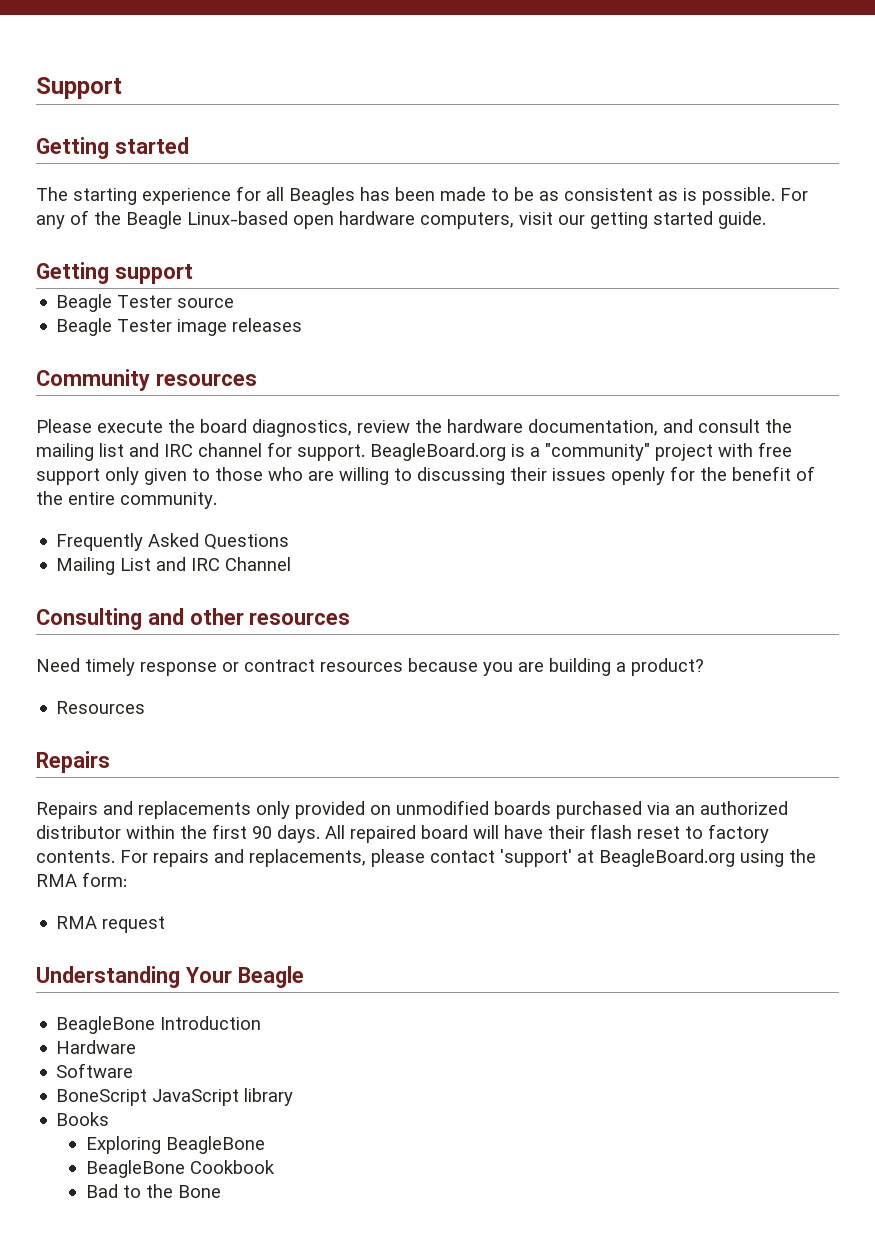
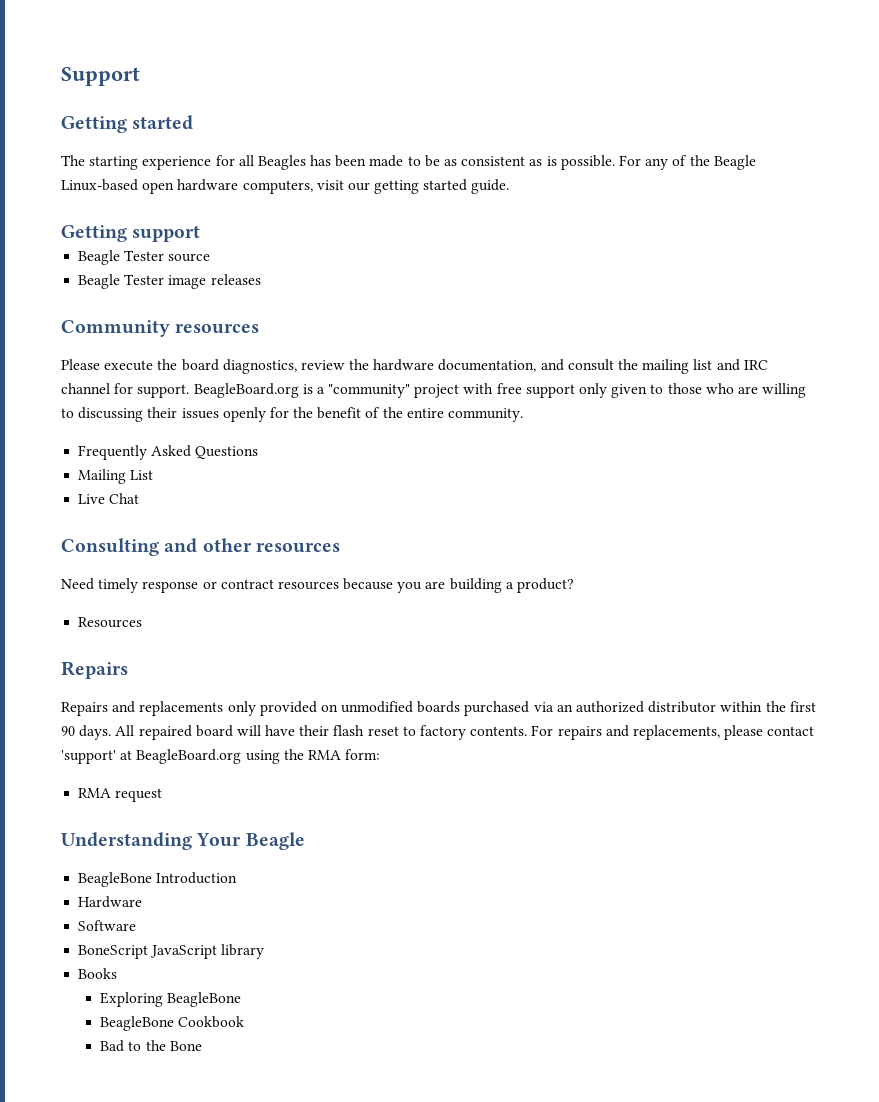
- Mailing List and IRC Channel
+ Mailing List
+ Live Chat

